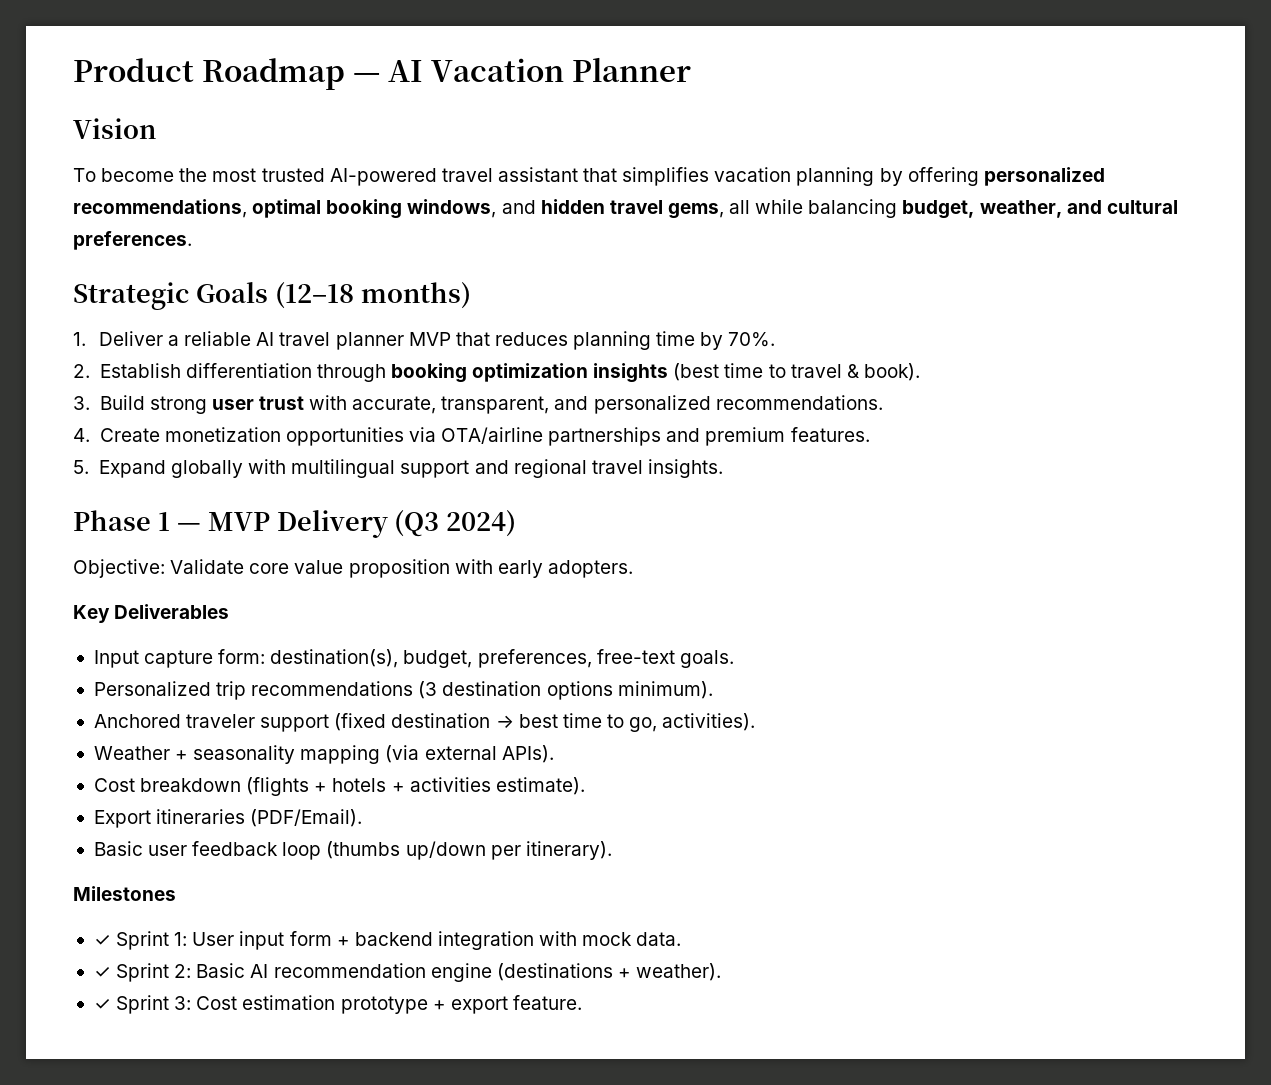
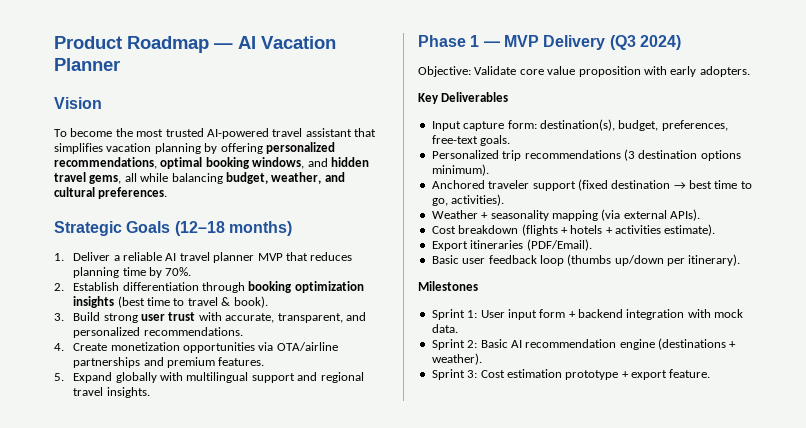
- ✓ Sprint 1: User input form + backend integration with mock data.
+ Sprint 1: User input form + backend integration with mock data.
- ✓ Sprint 2: Basic AI recommendation engine (destinations + weather).
+ Sprint 2: Basic AI recommendation engine (destinations + weather).
- ✓ Sprint 3: Cost estimation prototype + export feature.
+ Sprint 3: Cost estimation prototype + export feature.

